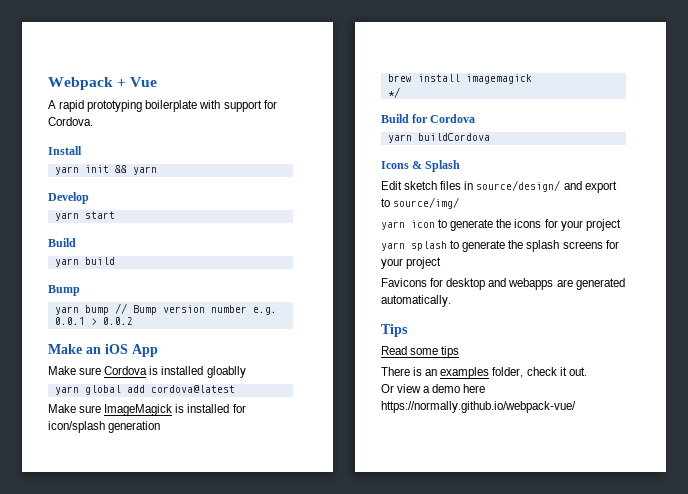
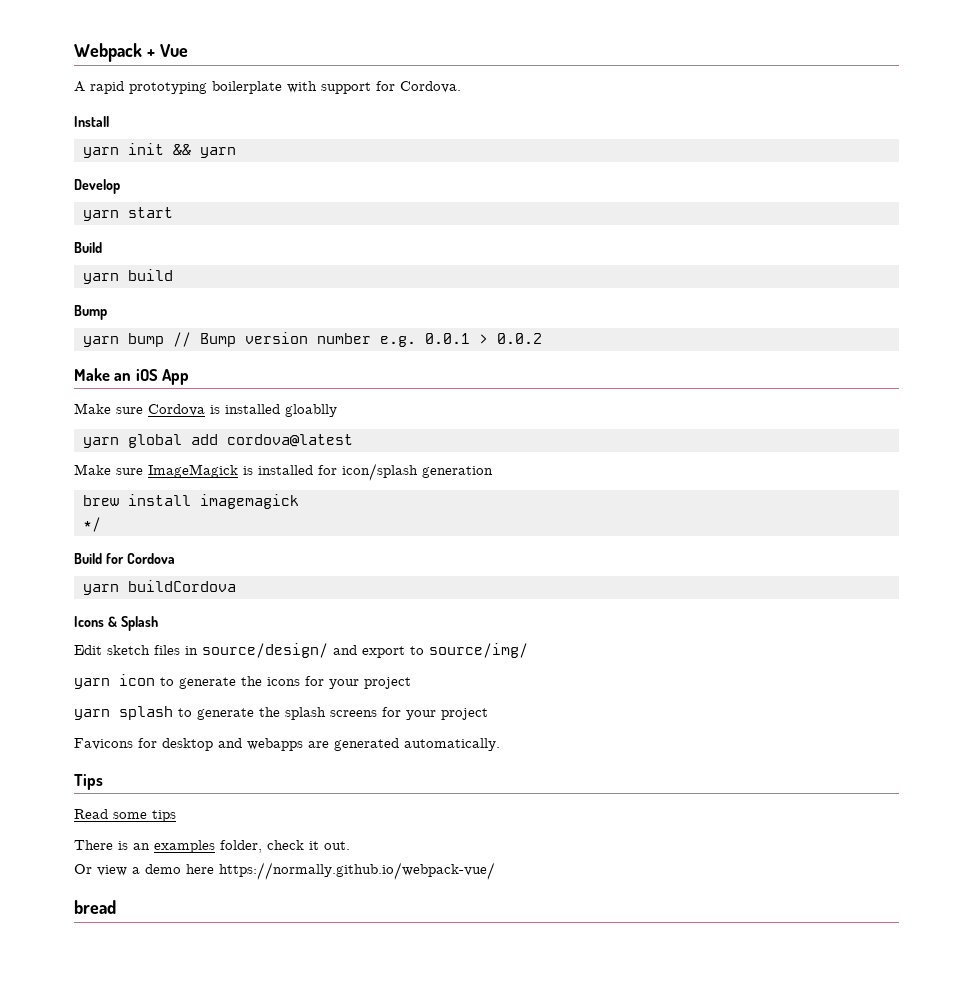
+ bread

